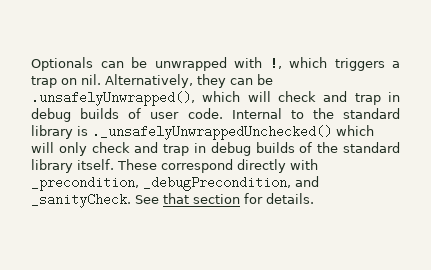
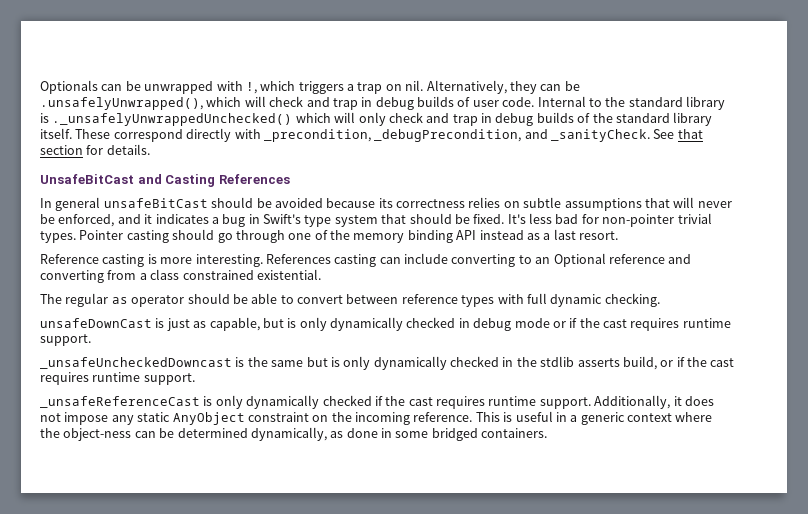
+ UnsafeBitCast and Casting References
+ In general unsafeBitCast should be avoided because its correctness relies on subtle assumptions that will never be enforced, and it indicates a bug in Swift's type system that should be fixed. It's less bad for non-pointer trivial types. Pointer casting should go through one of the memory binding API instead as a last resort.
+ Reference casting is more interesting. References casting can include converting to an Optional reference and converting from a class constrained existential.
+ The regular as operator should be able to convert between reference types with full dynamic checking.
+ unsafeDownCast is just as capable, but is only dynamically checked in debug mode or if the cast requires runtime support.
+ _unsafeUncheckedDowncast is the same but is only dynamically checked in the stdlib asserts build, or if the cast requires runtime support.
+ _unsafeReferenceCast is only dynamically checked if the cast requires runtime support. Additionally, it does not impose any static AnyObject constraint on the incoming reference. This is useful in a generic context where the object-ness can be determined dynamically, as done in some bridged containers.

